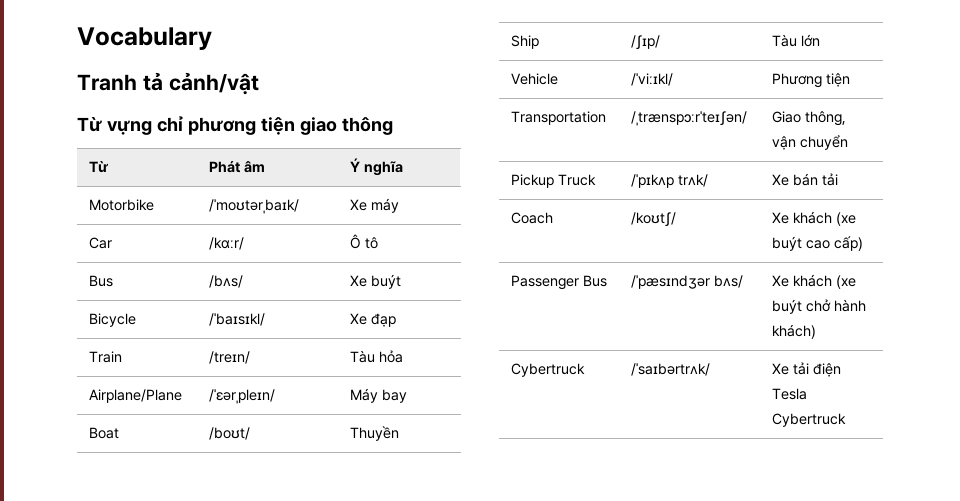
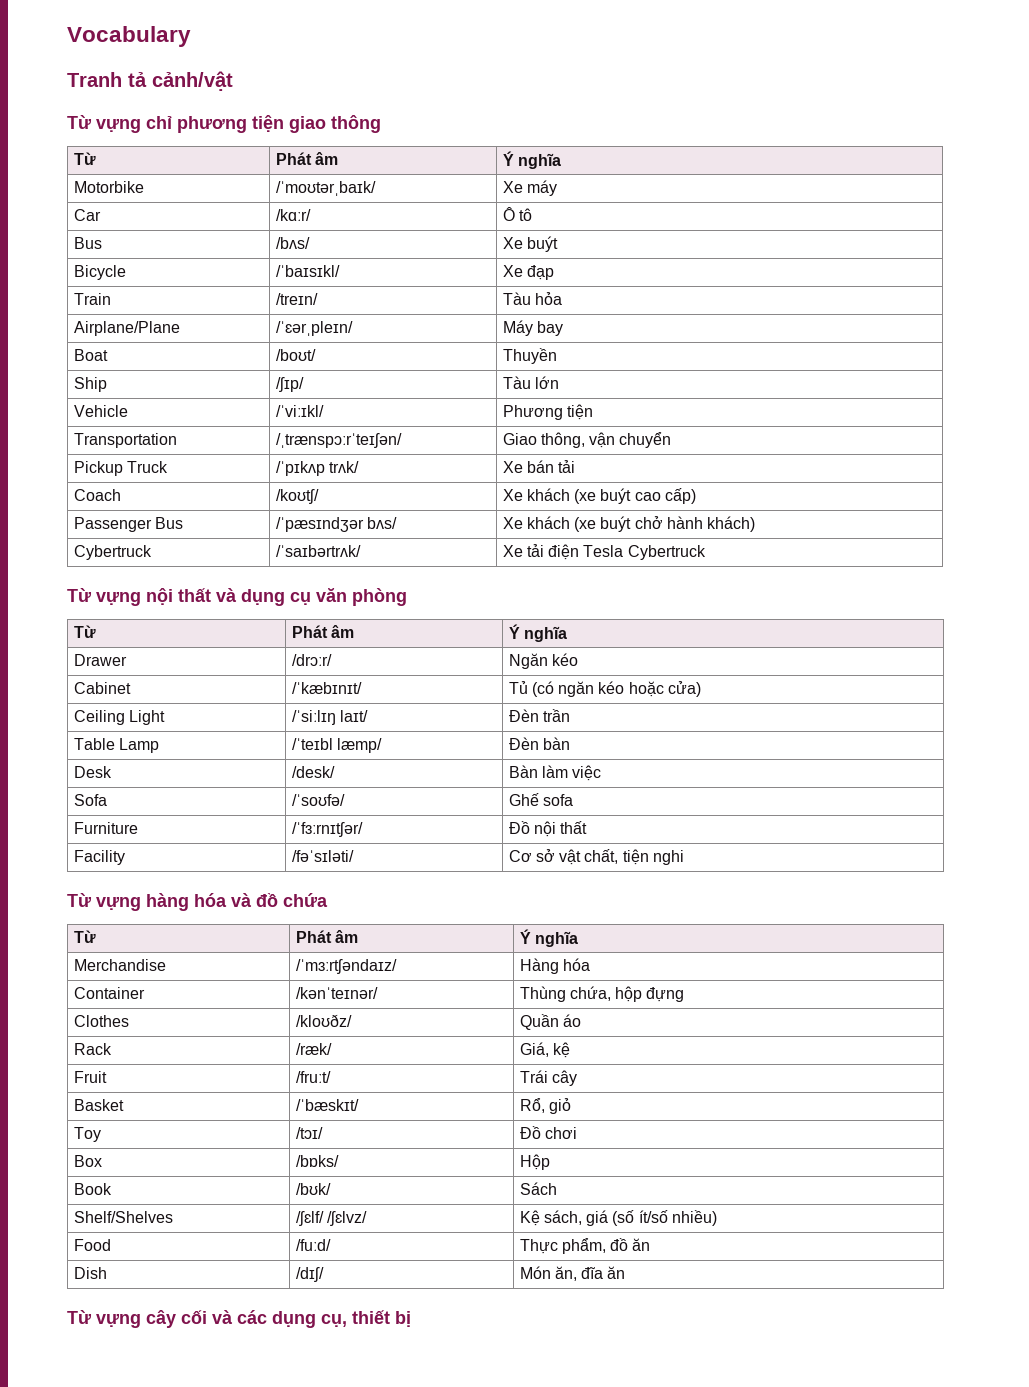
+ Từ vựng nội thất và dụng cụ văn phòng
+ Từ | Phát âm | Ý nghĩa
+ Drawer | /drɔːr/ | Ngăn kéo
+ Cabinet | /ˈkæbɪnɪt/ | Tủ (có ngăn kéo hoặc cửa)
+ Ceiling Light | /ˈsiːlɪŋ laɪt/ | Đèn trần
+ Table Lamp | /ˈteɪbl læmp/ | Đèn bàn
+ Desk | /desk/ | Bàn làm việc
+ Sofa | /ˈsoʊfə/ | Ghế sofa
+ Furniture | /ˈfɜːrnɪtʃər/ | Đồ nội thất
+ Facility | /fəˈsɪləti/ | Cơ sở vật chất, tiện nghi
+ Từ vựng hàng hóa và đồ chứa
+ Từ | Phát âm | Ý nghĩa
+ Merchandise | /ˈmɜːrtʃəndaɪz/ | Hàng hóa
+ Container | /kənˈteɪnər/ | Thùng chứa, hộp đựng
+ Clothes | /kloʊðz/ | Quần áo
+ Rack | /ræk/ | Giá, kệ
+ Fruit | /fruːt/ | Trái cây
+ Basket | /ˈbæskɪt/ | Rổ, giỏ
+ Toy | /tɔɪ/ | Đồ chơi
+ Box | /bɒks/ | Hộp
+ Book | /bʊk/ | Sách
+ Shelf/Shelves | /ʃɛlf/ /ʃɛlvz/ | Kệ sách, giá (số ít/số nhiều)
+ Food | /fuːd/ | Thực phẩm, đồ ăn
+ Dish | /dɪʃ/ | Món ăn, đĩa ăn
+ Từ vựng cây cối và các dụng cụ, thiết bị

